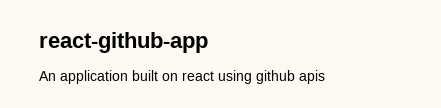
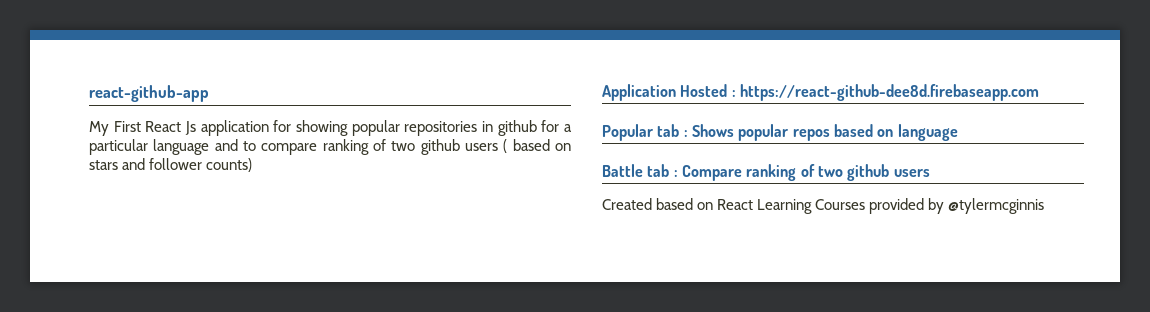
- An application built on react using github apis
+ My First React Js application for showing popular repositories in github for a particular language and to compare ranking of two github users ( based on stars and follower counts)
+ Application Hosted : https://react-github-dee8d.firebaseapp.com
+ Popular tab : Shows popular repos based on language
+ Battle tab : Compare ranking of two github users
+ Created based on React Learning Courses provided by @tylermcginnis

